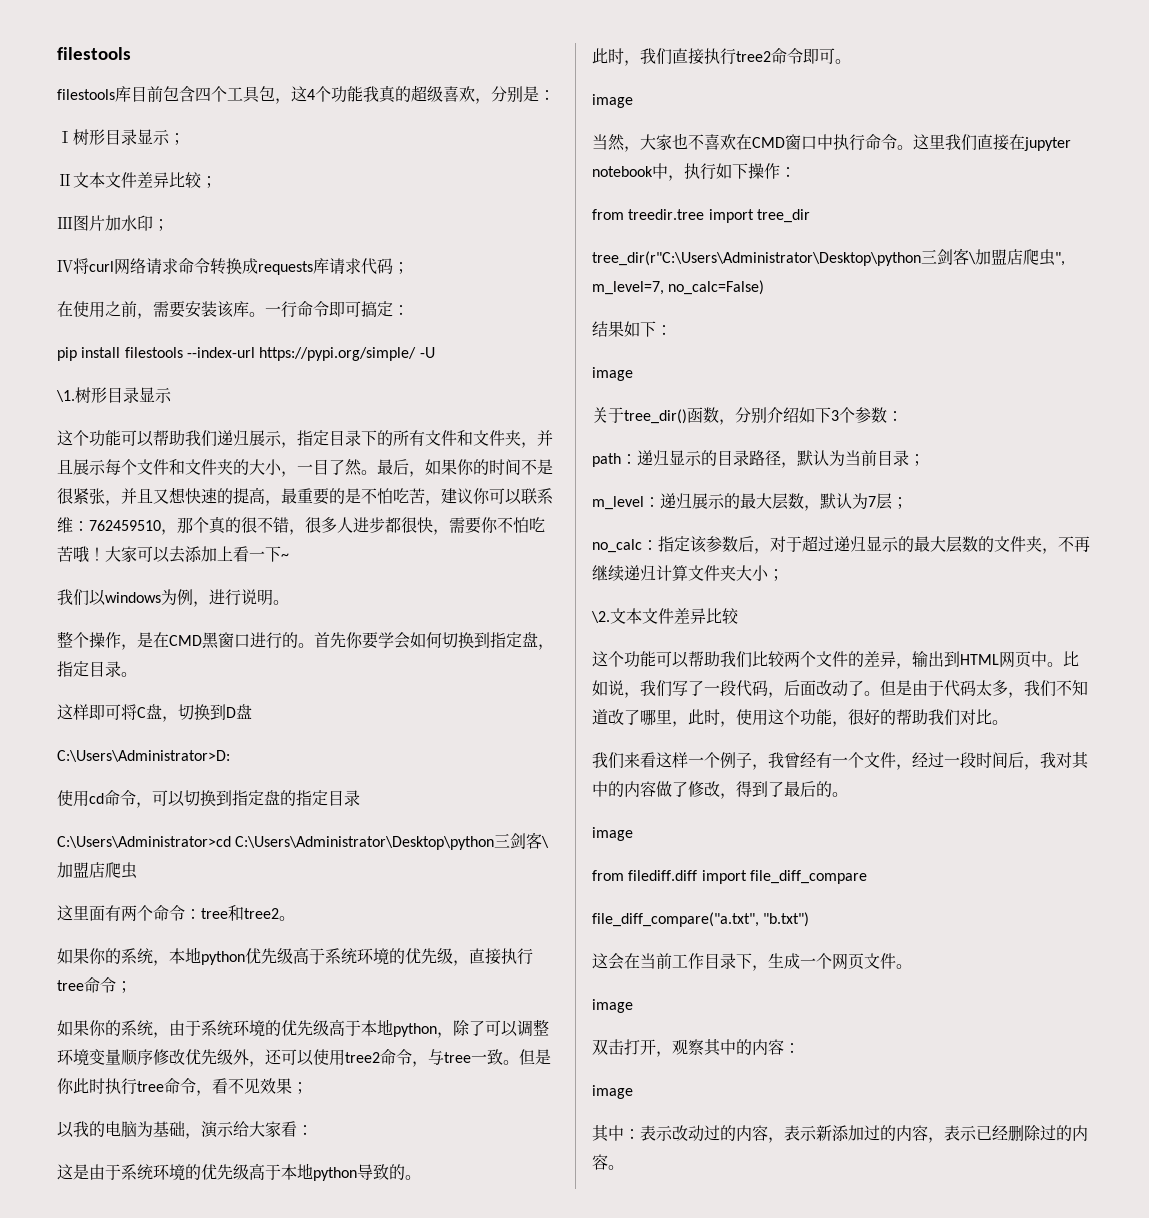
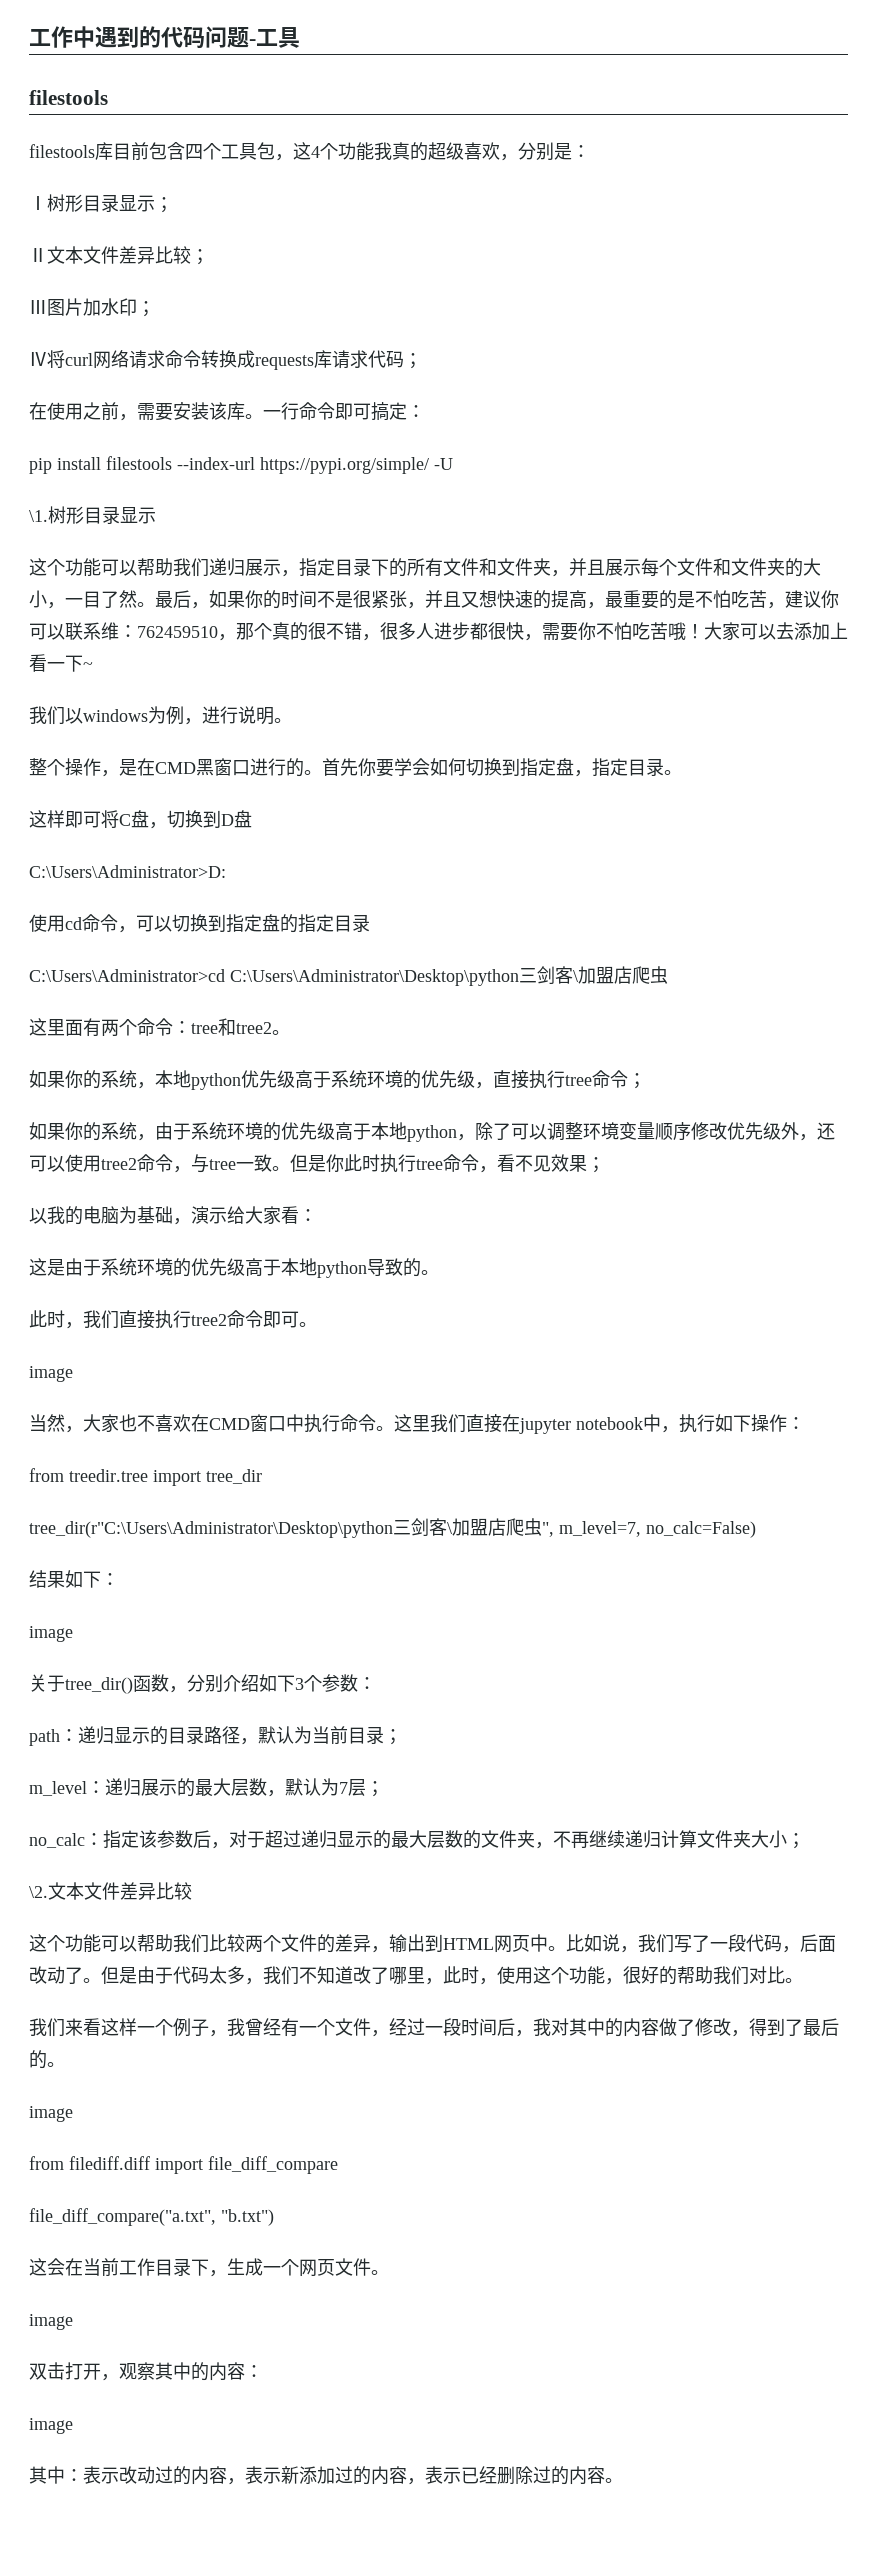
+ 工作中遇到的代码问题-工具

